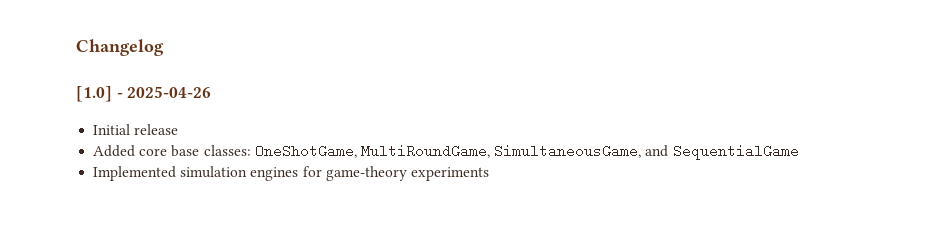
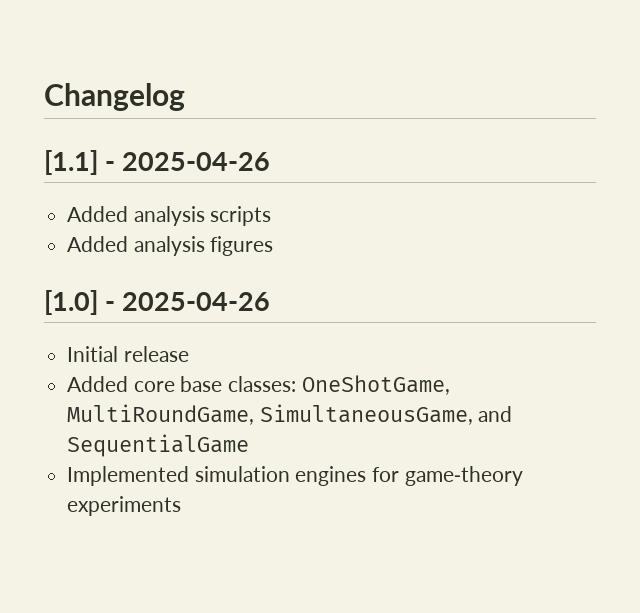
+ [1.1] - 2025-04-26
+ Added analysis scripts
+ Added analysis figures

